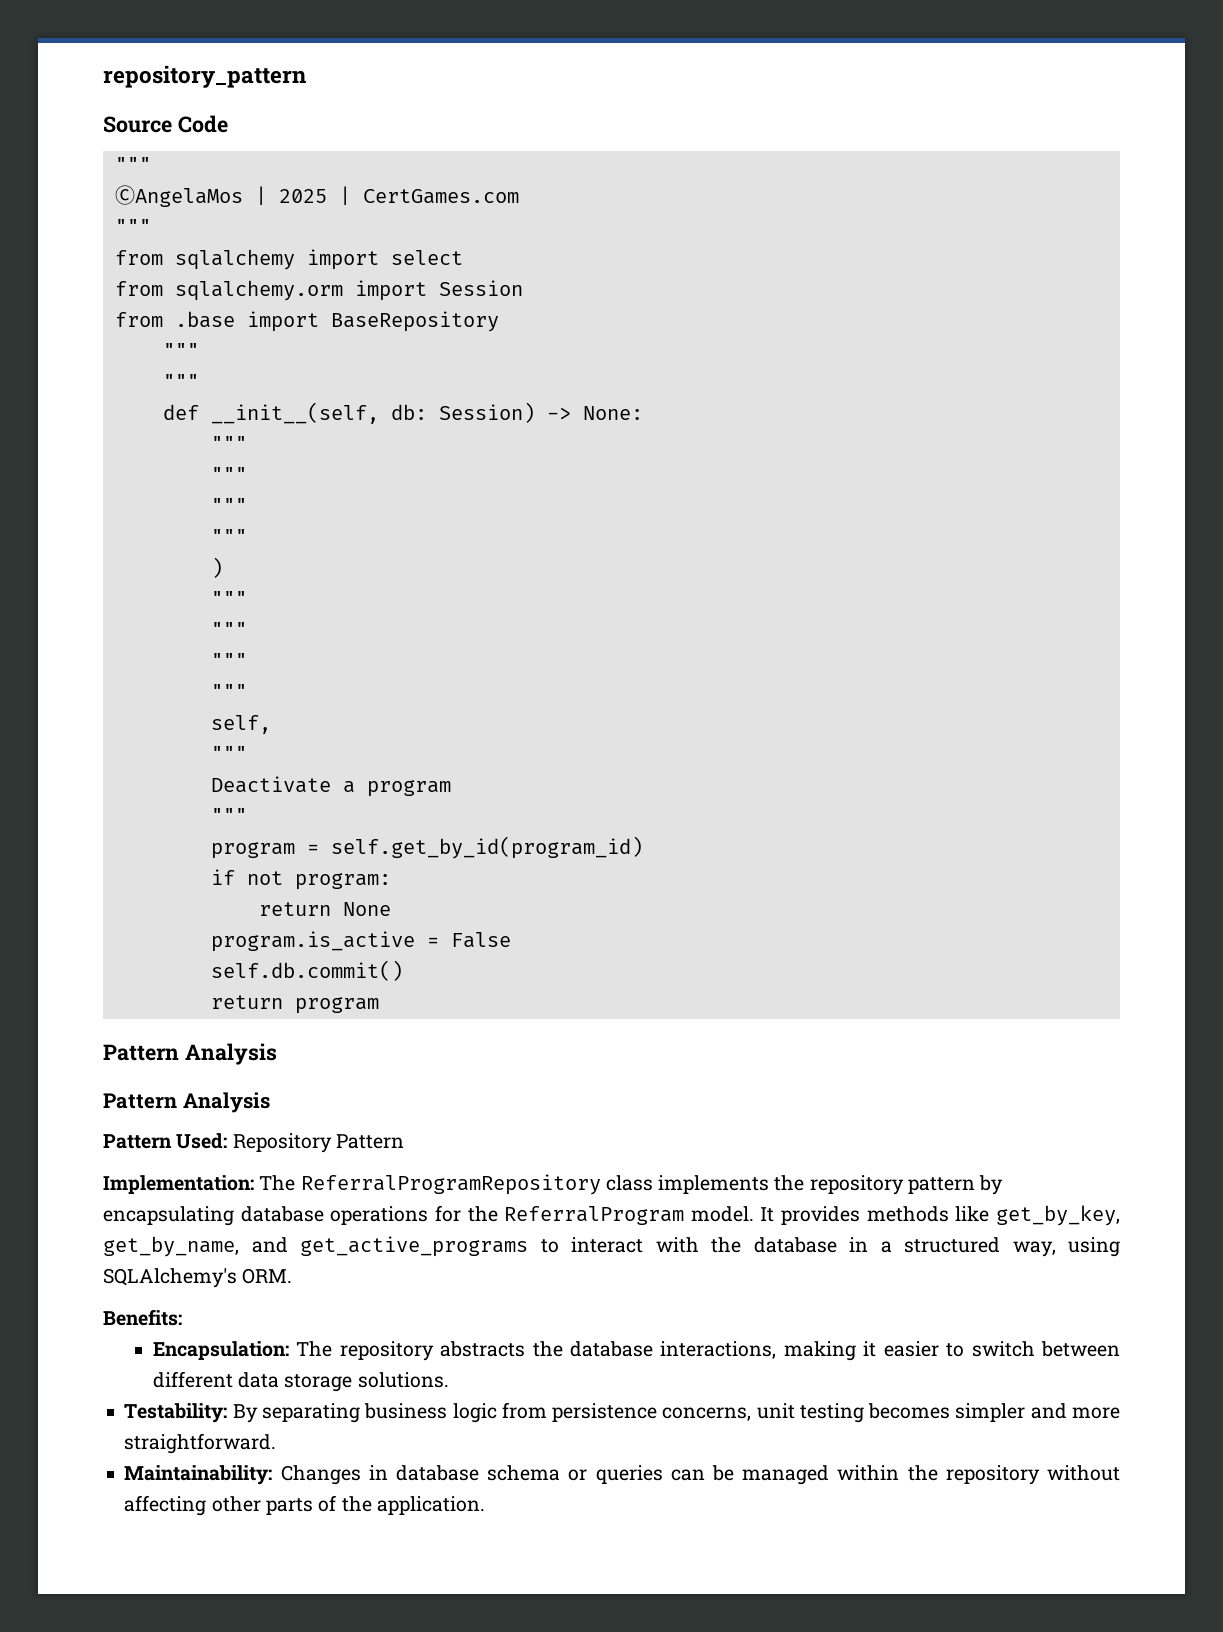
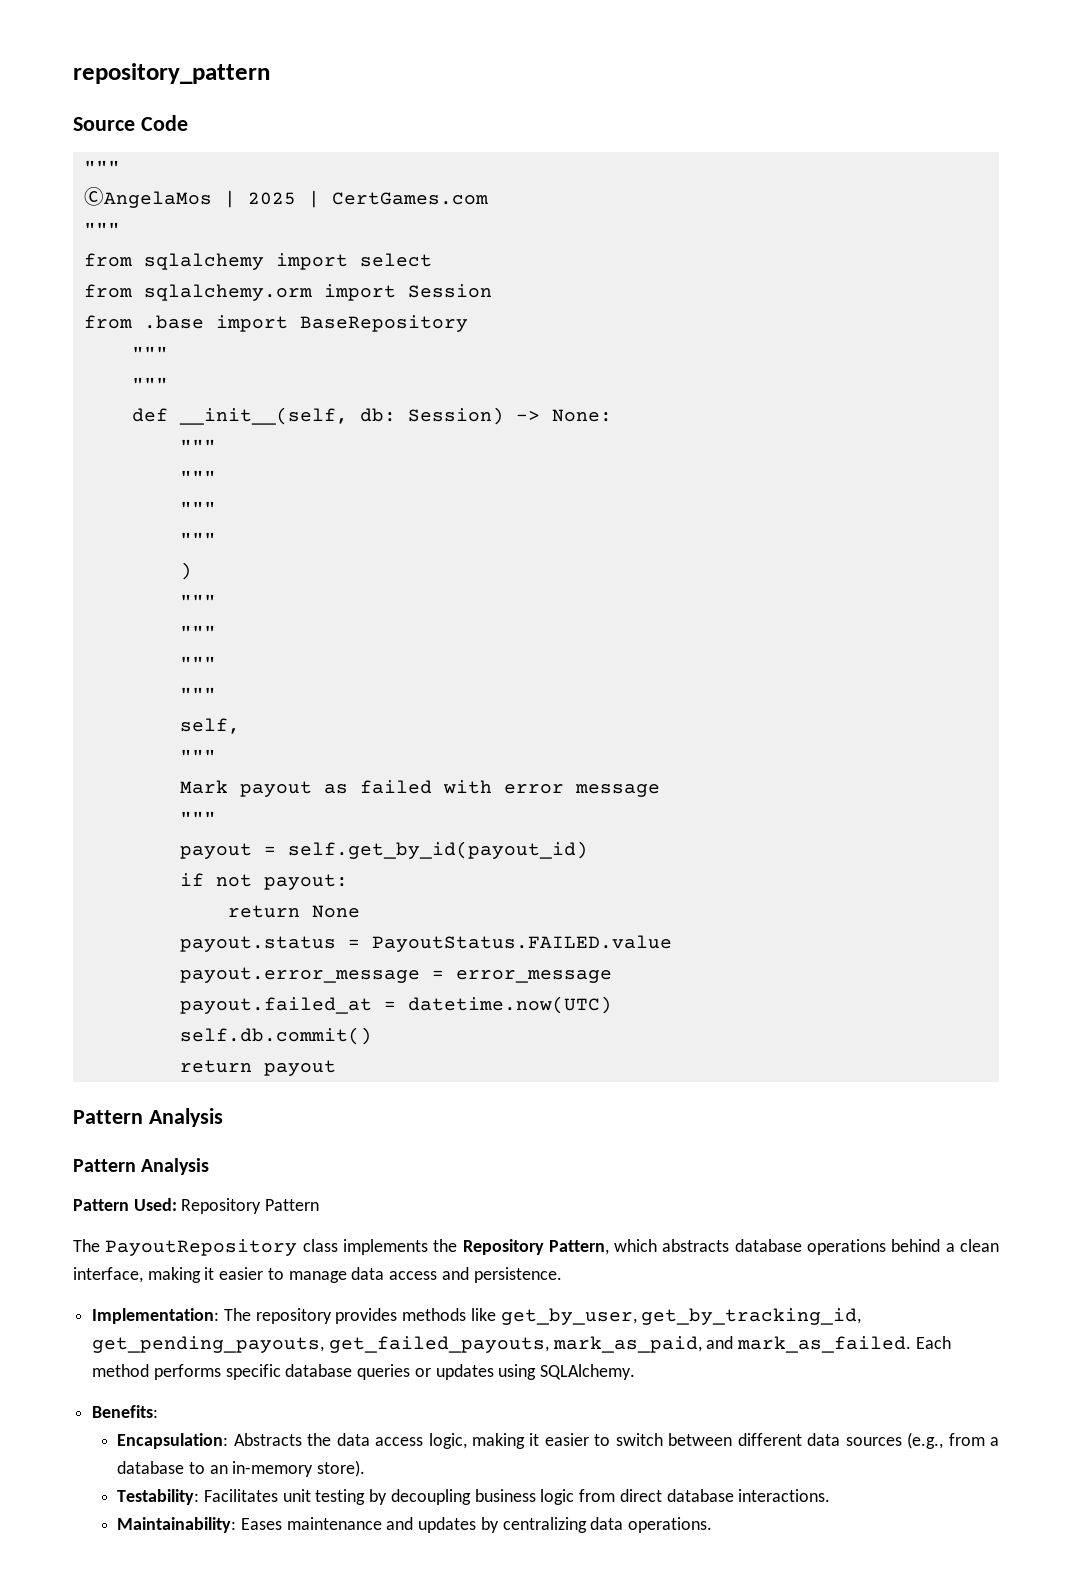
- Deactivate a program
+ Mark payout as failed with error message
  """
- program = self.get_by_id(program_id)
+ payout = self.get_by_id(payout_id)
- if not program:
+ if not payout:
- program.is_active = False
+ payout.status = PayoutStatus.FAILED.value
+ payout.error_message = error_message
+ payout.failed_at = datetime.now(UTC)
- return program
+ return payout
- Implementation: The ReferralProgramRepository class implements the repository pattern by encapsulating database operations for the ReferralProgram model. It provides methods like get_by_key, get_by_name, and get_active_programs to interact with the database in a structured way, using SQLAlchemy's ORM.
+ The PayoutRepository class implements the Repository Pattern, which abstracts database operations behind a clean interface, making it easier to manage data access and persistence.
+ Implementation: The repository provides methods like get_by_user, get_by_tracking_id, get_pending_payouts, get_failed_payouts, mark_as_paid, and mark_as_failed. Each method performs specific database queries or updates using SQLAlchemy.
  Benefits:
- Encapsulation: The repository abstracts the database interactions, making it easier to switch between different data storage solutions.
- Testability: By separating business logic from persistence concerns, unit testing becomes simpler and more straightforward.
- Maintainability: Changes in database schema or queries can be managed within the repository without affecting other parts of the application.
+ Encapsulation: Abstracts the data access logic, making it easier to switch between different data sources (e.g., from a database to an in-memory store).
+ Testability: Facilitates unit testing by decoupling business logic from direct database interactions.
+ Maintainability: Eases maintenance and updates by centralizing data operations.

